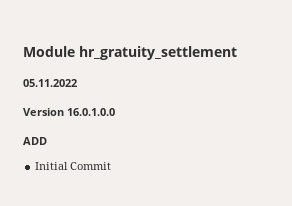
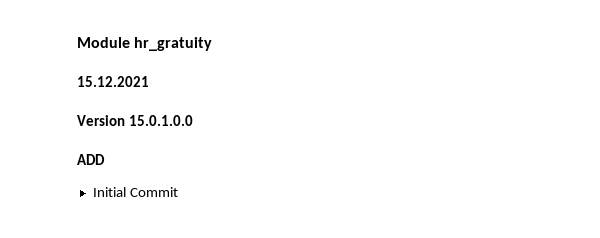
- Module hr_gratuity_settlement
- 05.11.2022
+ Module hr_gratuity
+ 15.12.2021
- Version 16.0.1.0.0
+ Version 15.0.1.0.0

